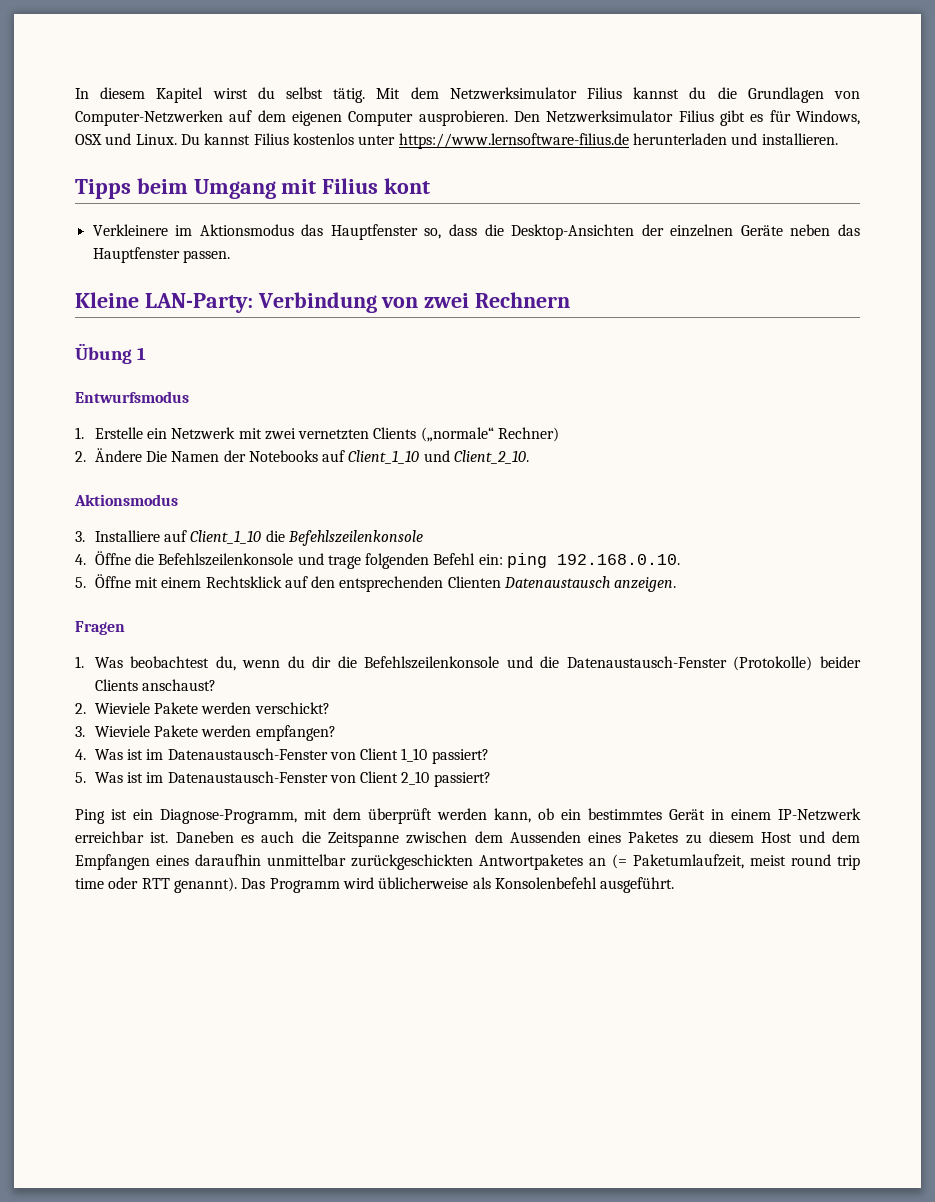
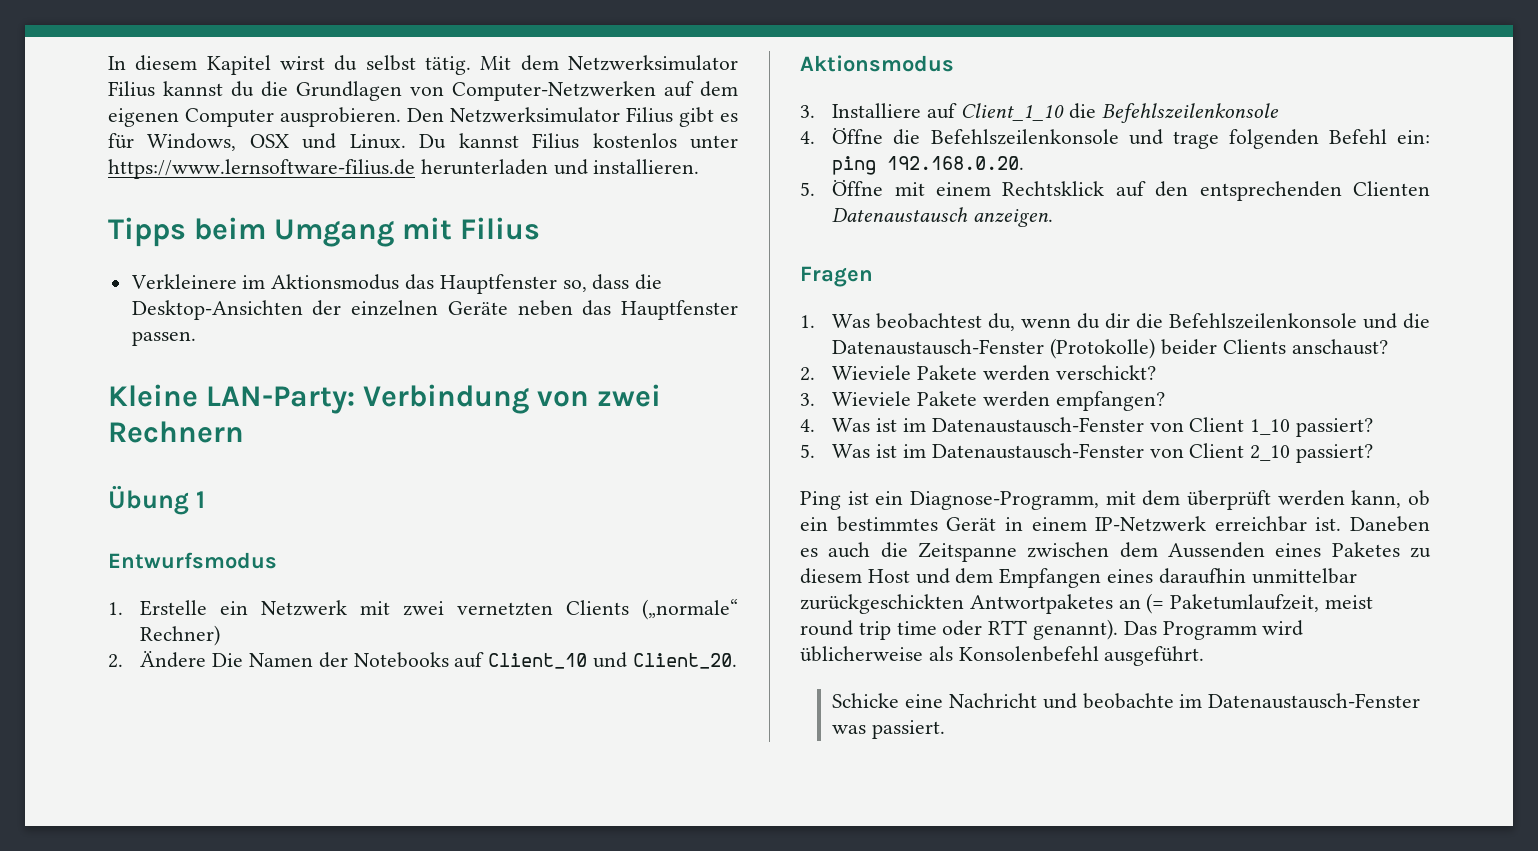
- Tipps beim Umgang mit Filius kont
+ Tipps beim Umgang mit Filius
- 2. Ändere Die Namen der Notebooks auf Client_1_10 und Client_2_10.
+ 2. Ändere Die Namen der Notebooks auf Client_10 und Client_20.
- 4. Öffne die Befehlszeilenkonsole und trage folgenden Befehl ein: ping 192.168.0.10.
+ 4. Öffne die Befehlszeilenkonsole und trage folgenden Befehl ein: ping 192.168.0.20.
+ Schicke eine Nachricht und beobachte im Datenaustausch-Fenster was passiert.

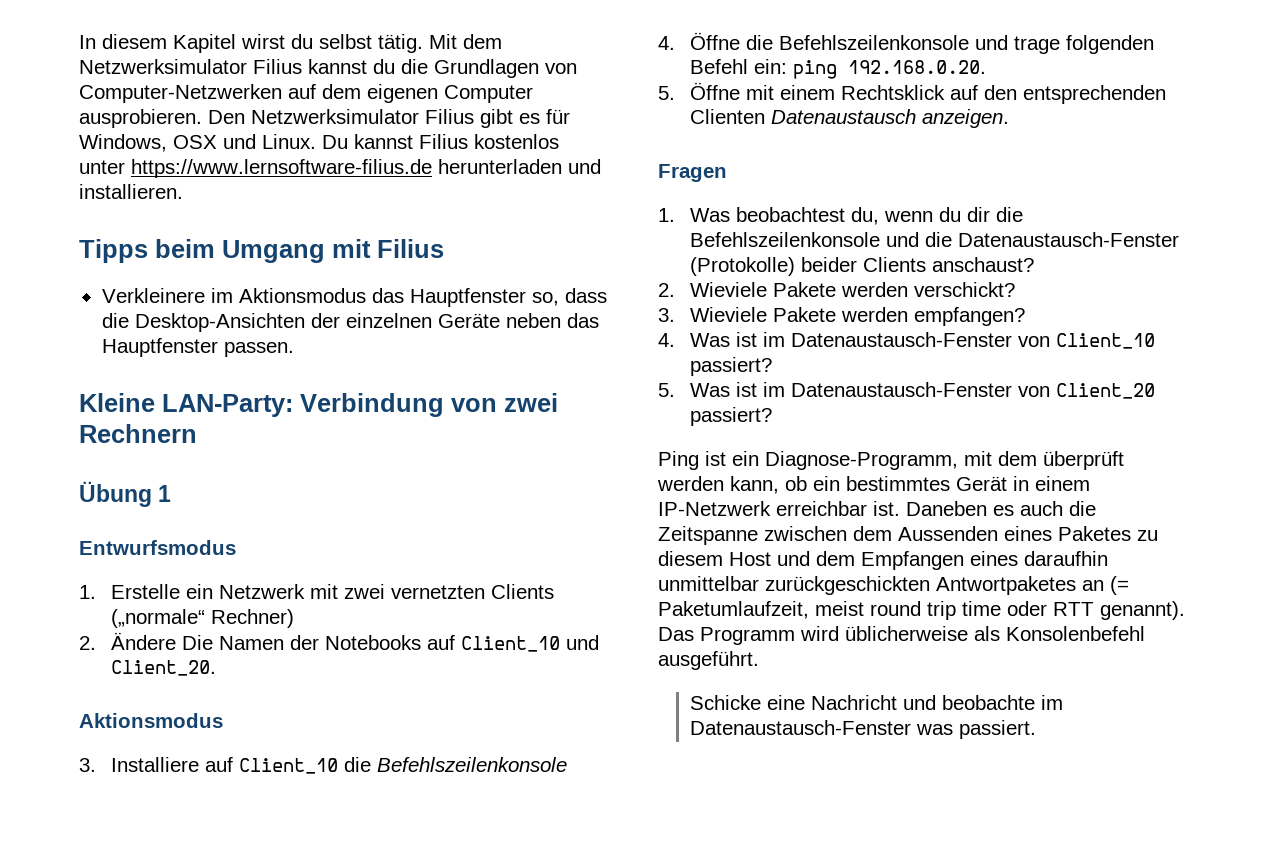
- 3. Installiere auf Client_1_10 die Befehlszeilenkonsole
+ 3. Installiere auf Client_10 die Befehlszeilenkonsole
- 4. Was ist im Datenaustausch-Fenster von Client 1_10 passiert?
+ 4. Was ist im Datenaustausch-Fenster von Client_10 passiert?
- 5. Was ist im Datenaustausch-Fenster von Client 2_10 passiert?
+ 5. Was ist im Datenaustausch-Fenster von Client_20 passiert?

